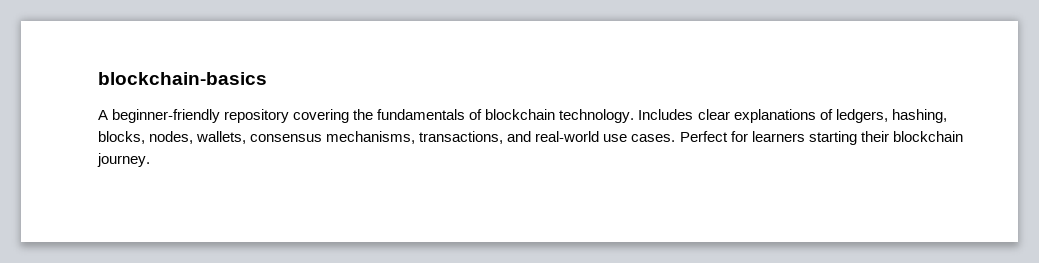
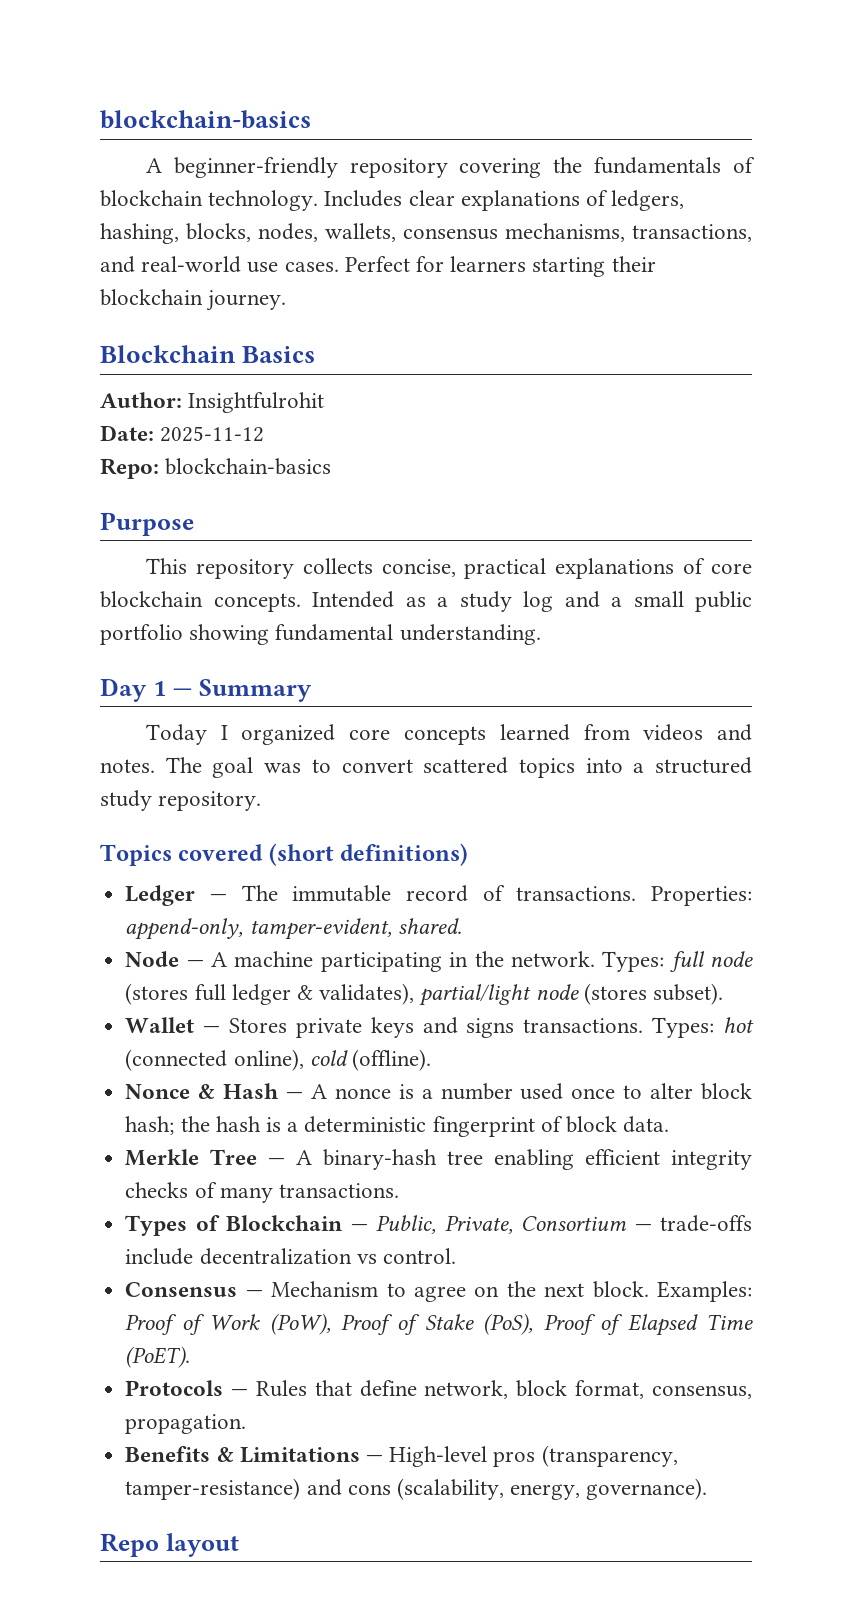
+ Blockchain Basics
+ Author: Insightfulrohit
+ Date: 2025-11-12
+ Repo: blockchain-basics
+ Purpose
+ This repository collects concise, practical explanations of core blockchain concepts. Intended as a study log and a small public portfolio showing fundamental understanding.
+ Day 1 — Summary
+ Today I organized core concepts learned from videos and notes. The goal was to convert scattered topics into a structured study repository.
+ Topics covered (short definitions)
+ Ledger — The immutable record of transactions. Properties: append-only, tamper-evident, shared.
+ Node — A machine participating in the network. Types: full node (stores full ledger & validates), partial/light node (stores subset).
+ Wallet — Stores private keys and signs transactions. Types: hot (connected online), cold (offline).
+ Nonce & Hash — A nonce is a number used once to alter block hash; the hash is a deterministic fingerprint of block data.
+ Merkle Tree — A binary-hash tree enabling efficient integrity checks of many transactions.
+ Types of Blockchain — Public, Private, Consortium — trade-offs include decentralization vs control.
+ Consensus — Mechanism to agree on the next block. Examples: Proof of Work (PoW), Proof of Stake (PoS), Proof of Elapsed Time (PoET).
+ Protocols — Rules that define network, block format, consensus, propagation.
+ Benefits & Limitations — High-level pros (transparency, tamper-resistance) and cons (scalability, energy, governance).
+ Repo layout

